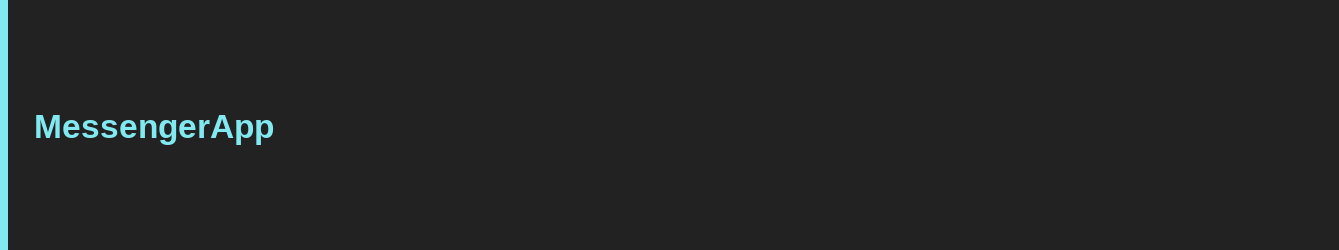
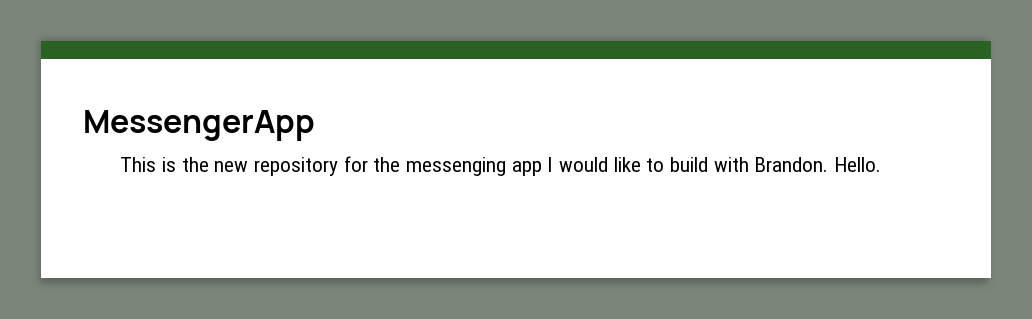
+ This is the new repository for the messenging app I would like to build with Brandon. Hello.

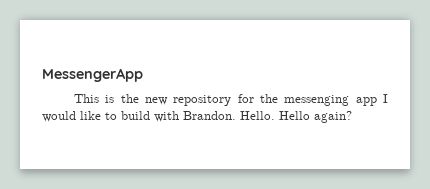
+ Hello again?

